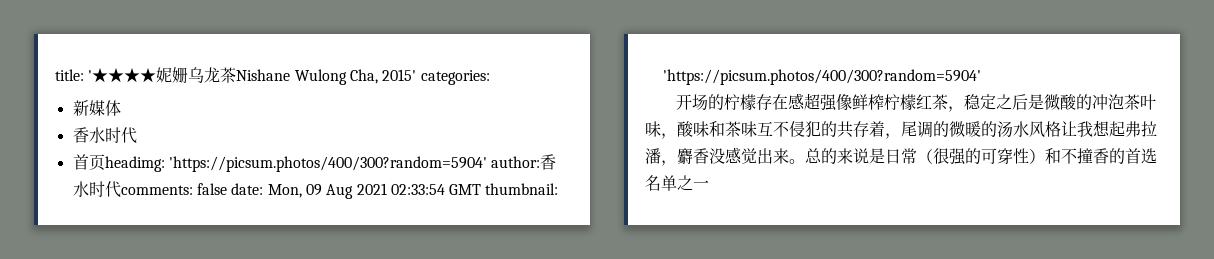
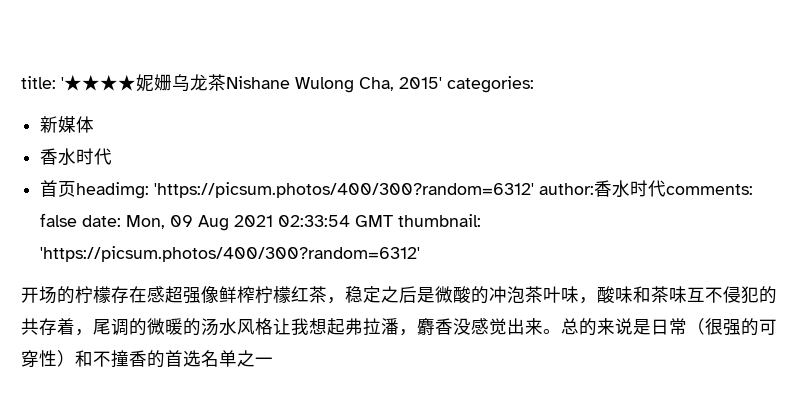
- 首页headimg: 'https://picsum.photos/400/300?random=5904' author:香水时代comments: false date: Mon, 09 Aug 2021 02:33:54 GMT thumbnail: 'https://picsum.photos/400/300?random=5904'
+ 首页headimg: 'https://picsum.photos/400/300?random=6312' author:香水时代comments: false date: Mon, 09 Aug 2021 02:33:54 GMT thumbnail: 'https://picsum.photos/400/300?random=6312'

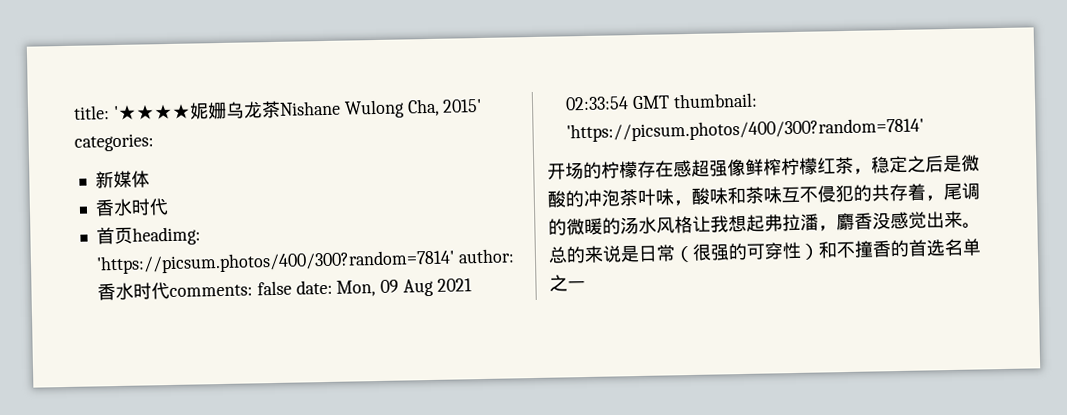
- 首页headimg: 'https://picsum.photos/400/300?random=6312' author:香水时代comments: false date: Mon, 09 Aug 2021 02:33:54 GMT thumbnail: 'https://picsum.photos/400/300?random=6312'
+ 首页headimg: 'https://picsum.photos/400/300?random=7814' author:香水时代comments: false date: Mon, 09 Aug 2021 02:33:54 GMT thumbnail: 'https://picsum.photos/400/300?random=7814'

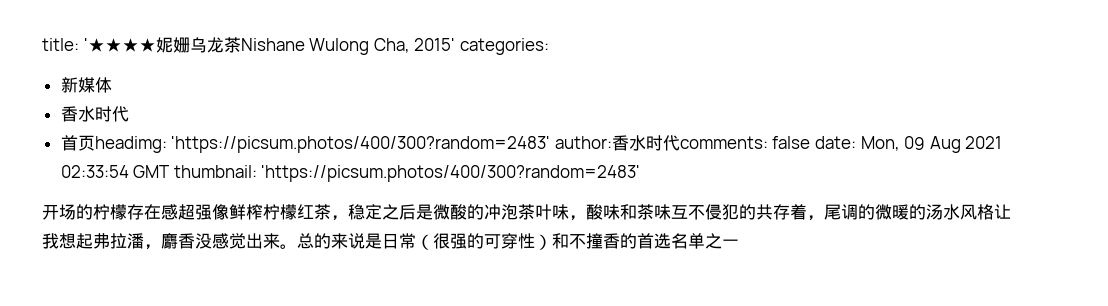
- 首页headimg: 'https://picsum.photos/400/300?random=7814' author:香水时代comments: false date: Mon, 09 Aug 2021 02:33:54 GMT thumbnail: 'https://picsum.photos/400/300?random=7814'
+ 首页headimg: 'https://picsum.photos/400/300?random=2483' author:香水时代comments: false date: Mon, 09 Aug 2021 02:33:54 GMT thumbnail: 'https://picsum.photos/400/300?random=2483'

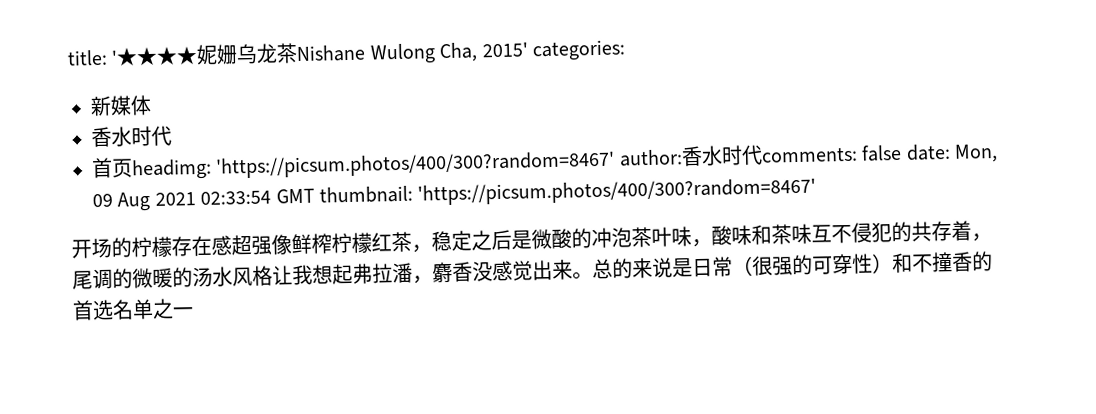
- 首页headimg: 'https://picsum.photos/400/300?random=2483' author:香水时代comments: false date: Mon, 09 Aug 2021 02:33:54 GMT thumbnail: 'https://picsum.photos/400/300?random=2483'
+ 首页headimg: 'https://picsum.photos/400/300?random=8467' author:香水时代comments: false date: Mon, 09 Aug 2021 02:33:54 GMT thumbnail: 'https://picsum.photos/400/300?random=8467'

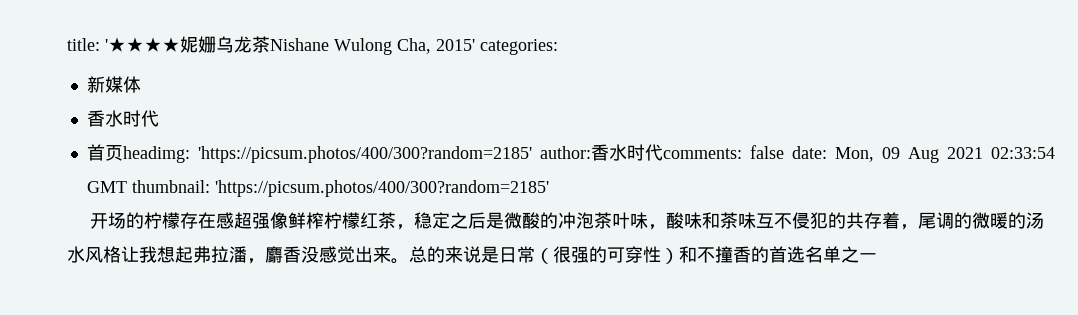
- 首页headimg: 'https://picsum.photos/400/300?random=8467' author:香水时代comments: false date: Mon, 09 Aug 2021 02:33:54 GMT thumbnail: 'https://picsum.photos/400/300?random=8467'
+ 首页headimg: 'https://picsum.photos/400/300?random=2185' author:香水时代comments: false date: Mon, 09 Aug 2021 02:33:54 GMT thumbnail: 'https://picsum.photos/400/300?random=2185'

